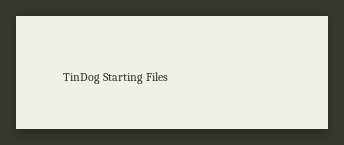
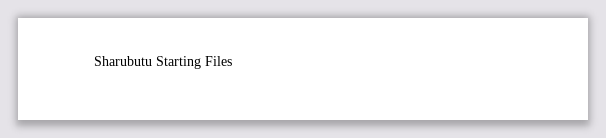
- TinDog Starting Files
+ Sharubutu Starting Files

